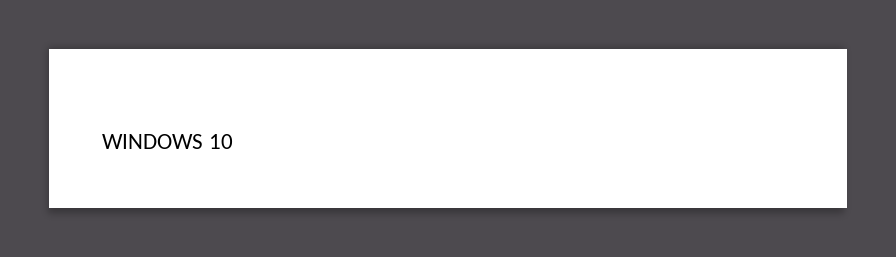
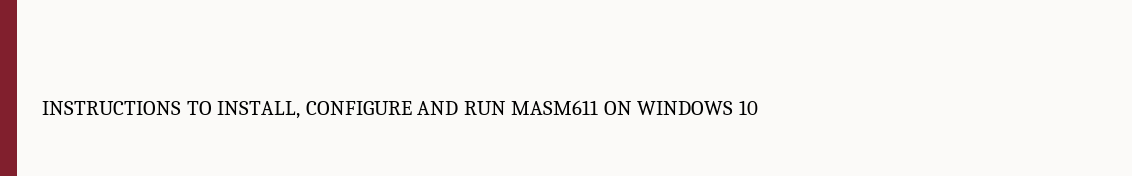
- WINDOWS 10
+ INSTRUCTIONS TO INSTALL, CONFIGURE AND RUN MASM611 ON WINDOWS 10

